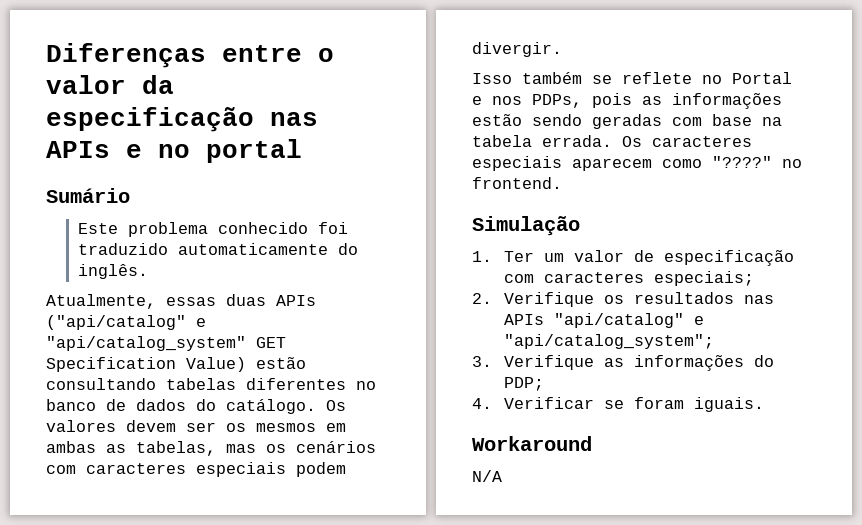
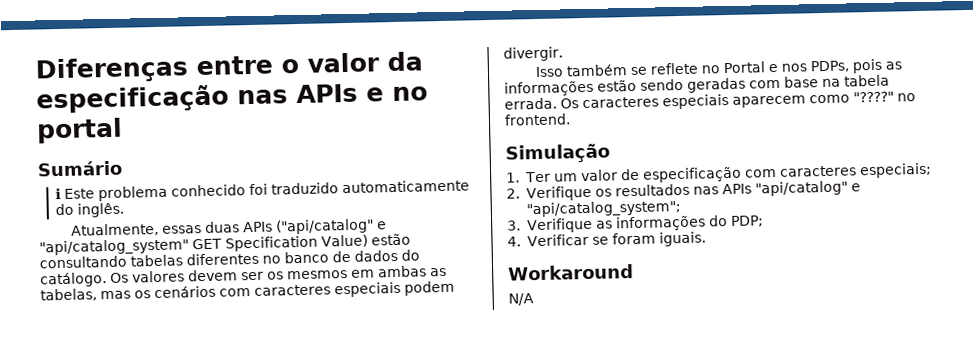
- Este problema conhecido foi traduzido automaticamente do inglês.
+ ℹ Este problema conhecido foi traduzido automaticamente do inglês.

